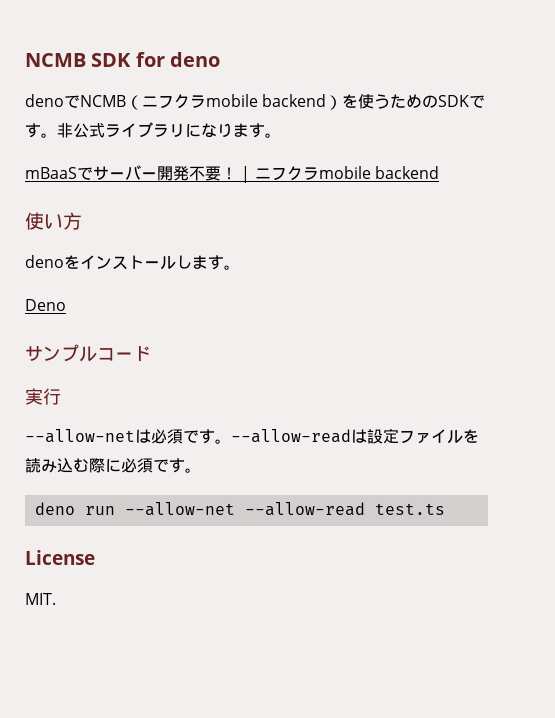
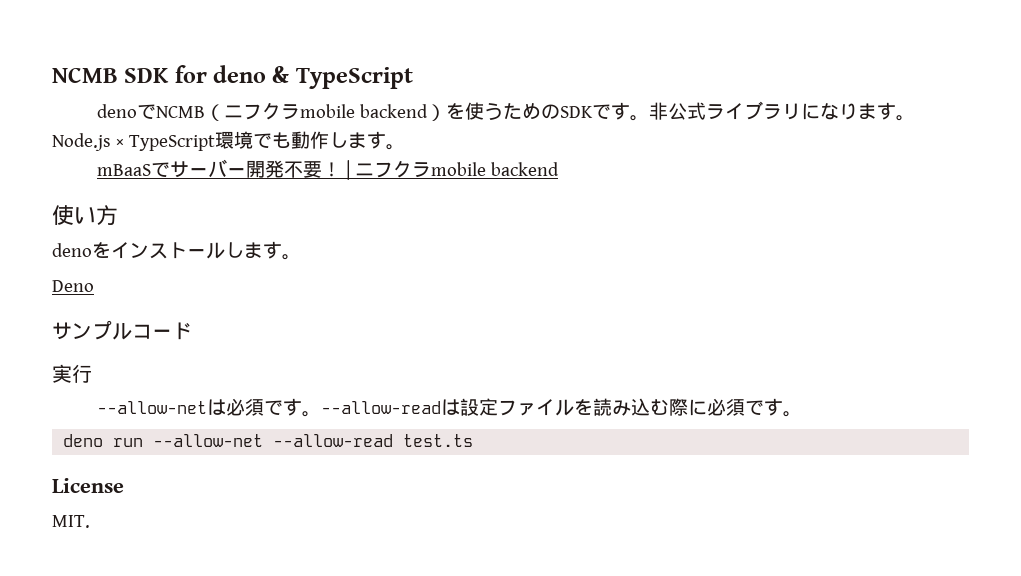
- NCMB SDK for deno
+ NCMB SDK for deno & TypeScript
+ Node.js × TypeScript環境でも動作します。

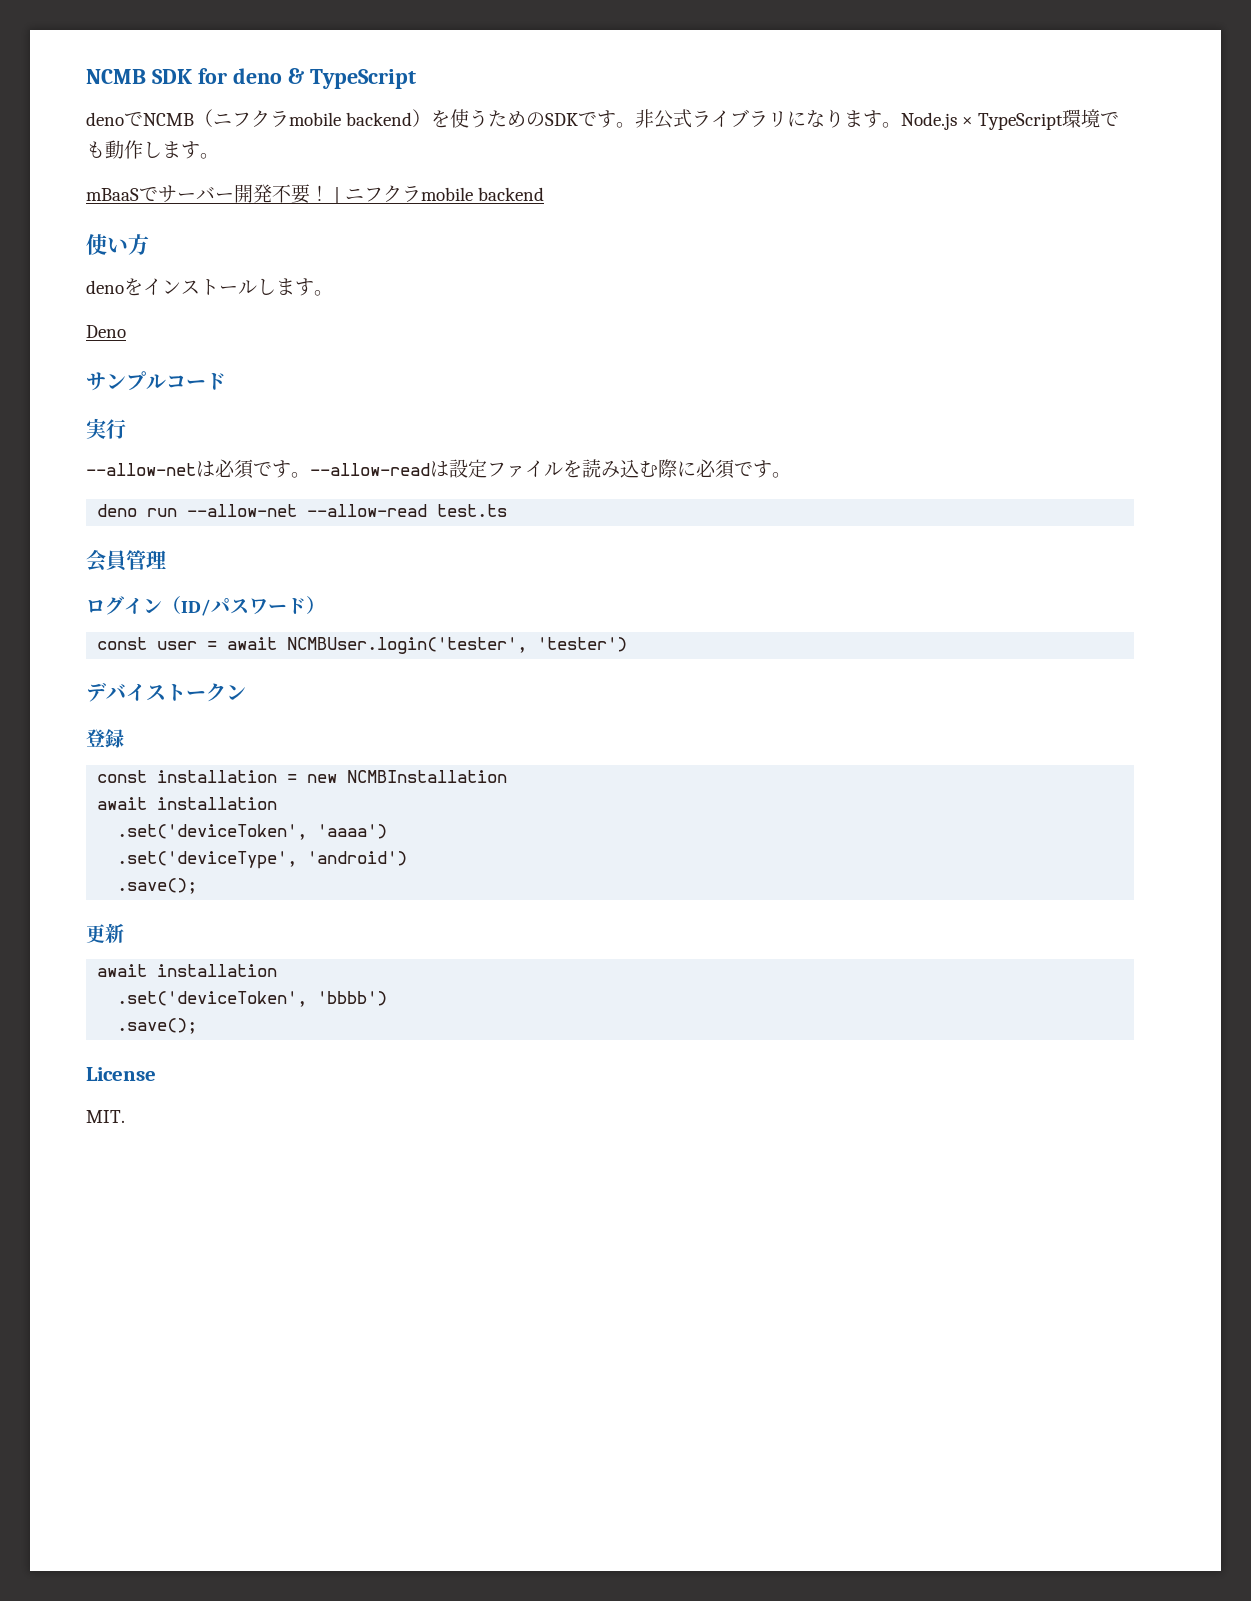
+ 会員管理
+ ログイン（ID/パスワード）
+ const user = await NCMBUser.login('tester', 'tester')
+ デバイストークン
+ 登録
+ const installation = new NCMBInstallation
+ await installation
+ .set('deviceToken', 'aaaa')
+ .set('deviceType', 'android')
+ .save();
+ 更新
+ await installation
+ .set('deviceToken', 'bbbb')
+ .save();

